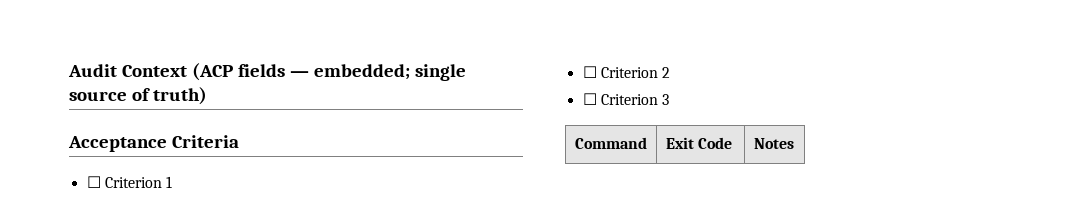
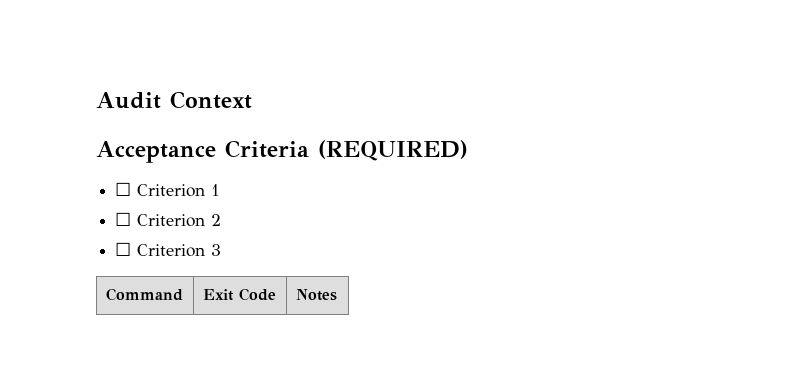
- Audit Context (ACP fields — embedded; single source of truth)
+ Audit Context
- Acceptance Criteria
+ Acceptance Criteria (REQUIRED)

